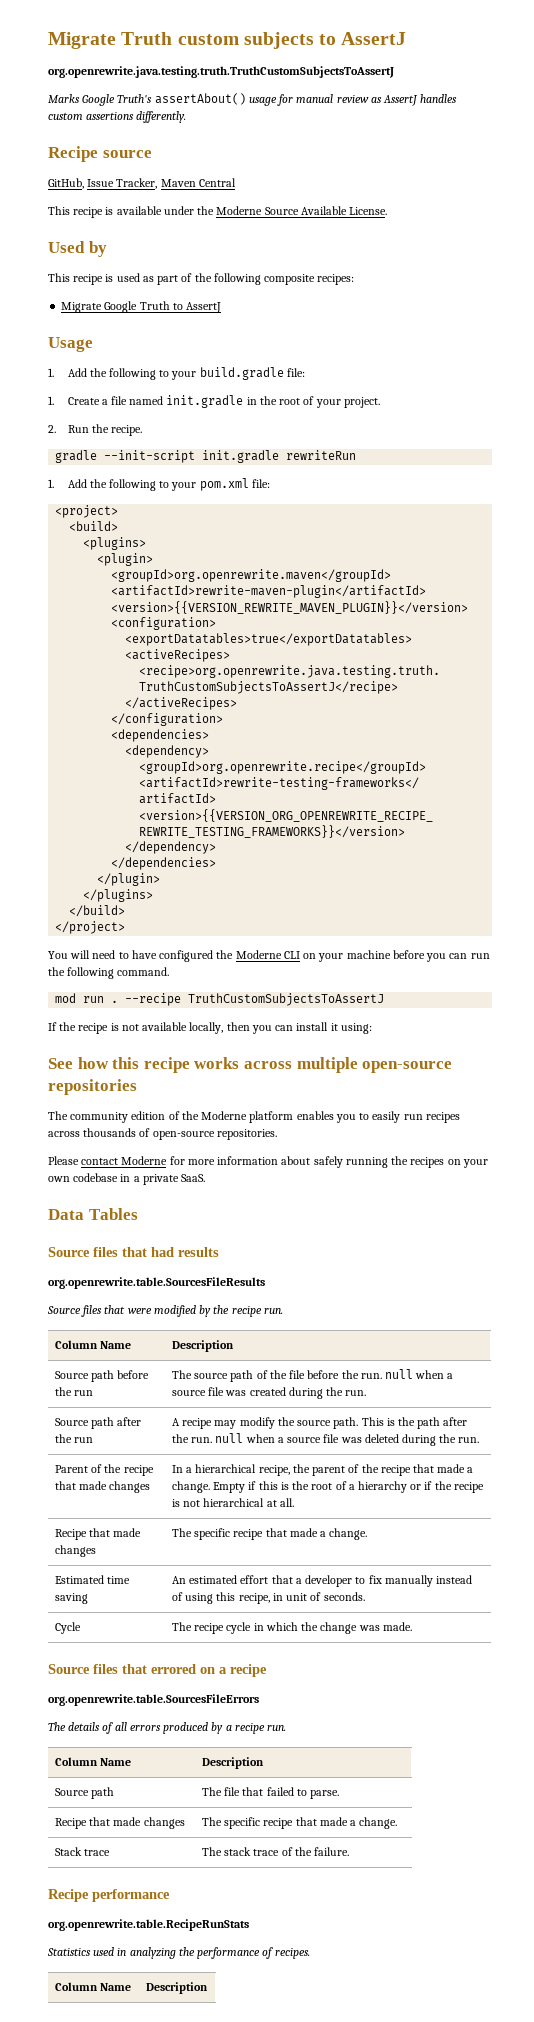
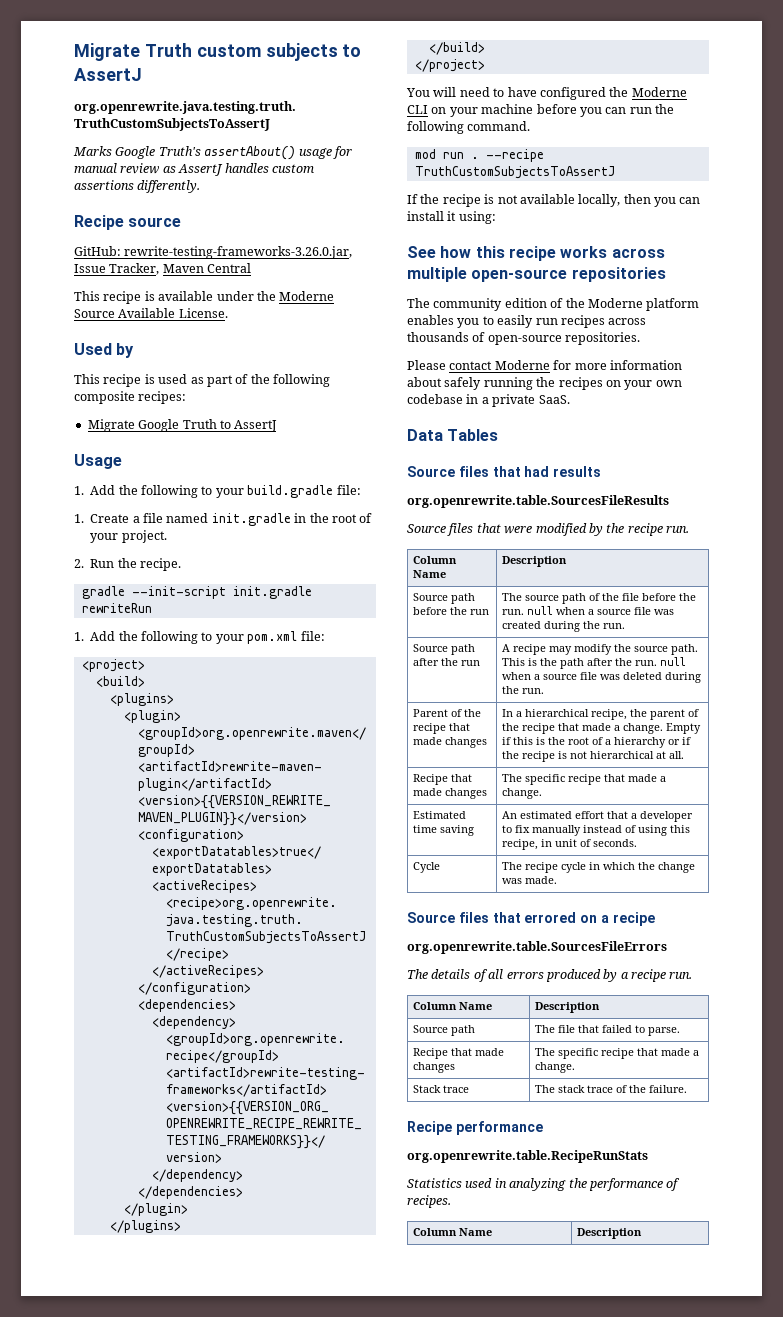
- GitHub, Issue Tracker, Maven Central
+ GitHub: rewrite-testing-frameworks-3.26.0.jar, Issue Tracker, Maven Central

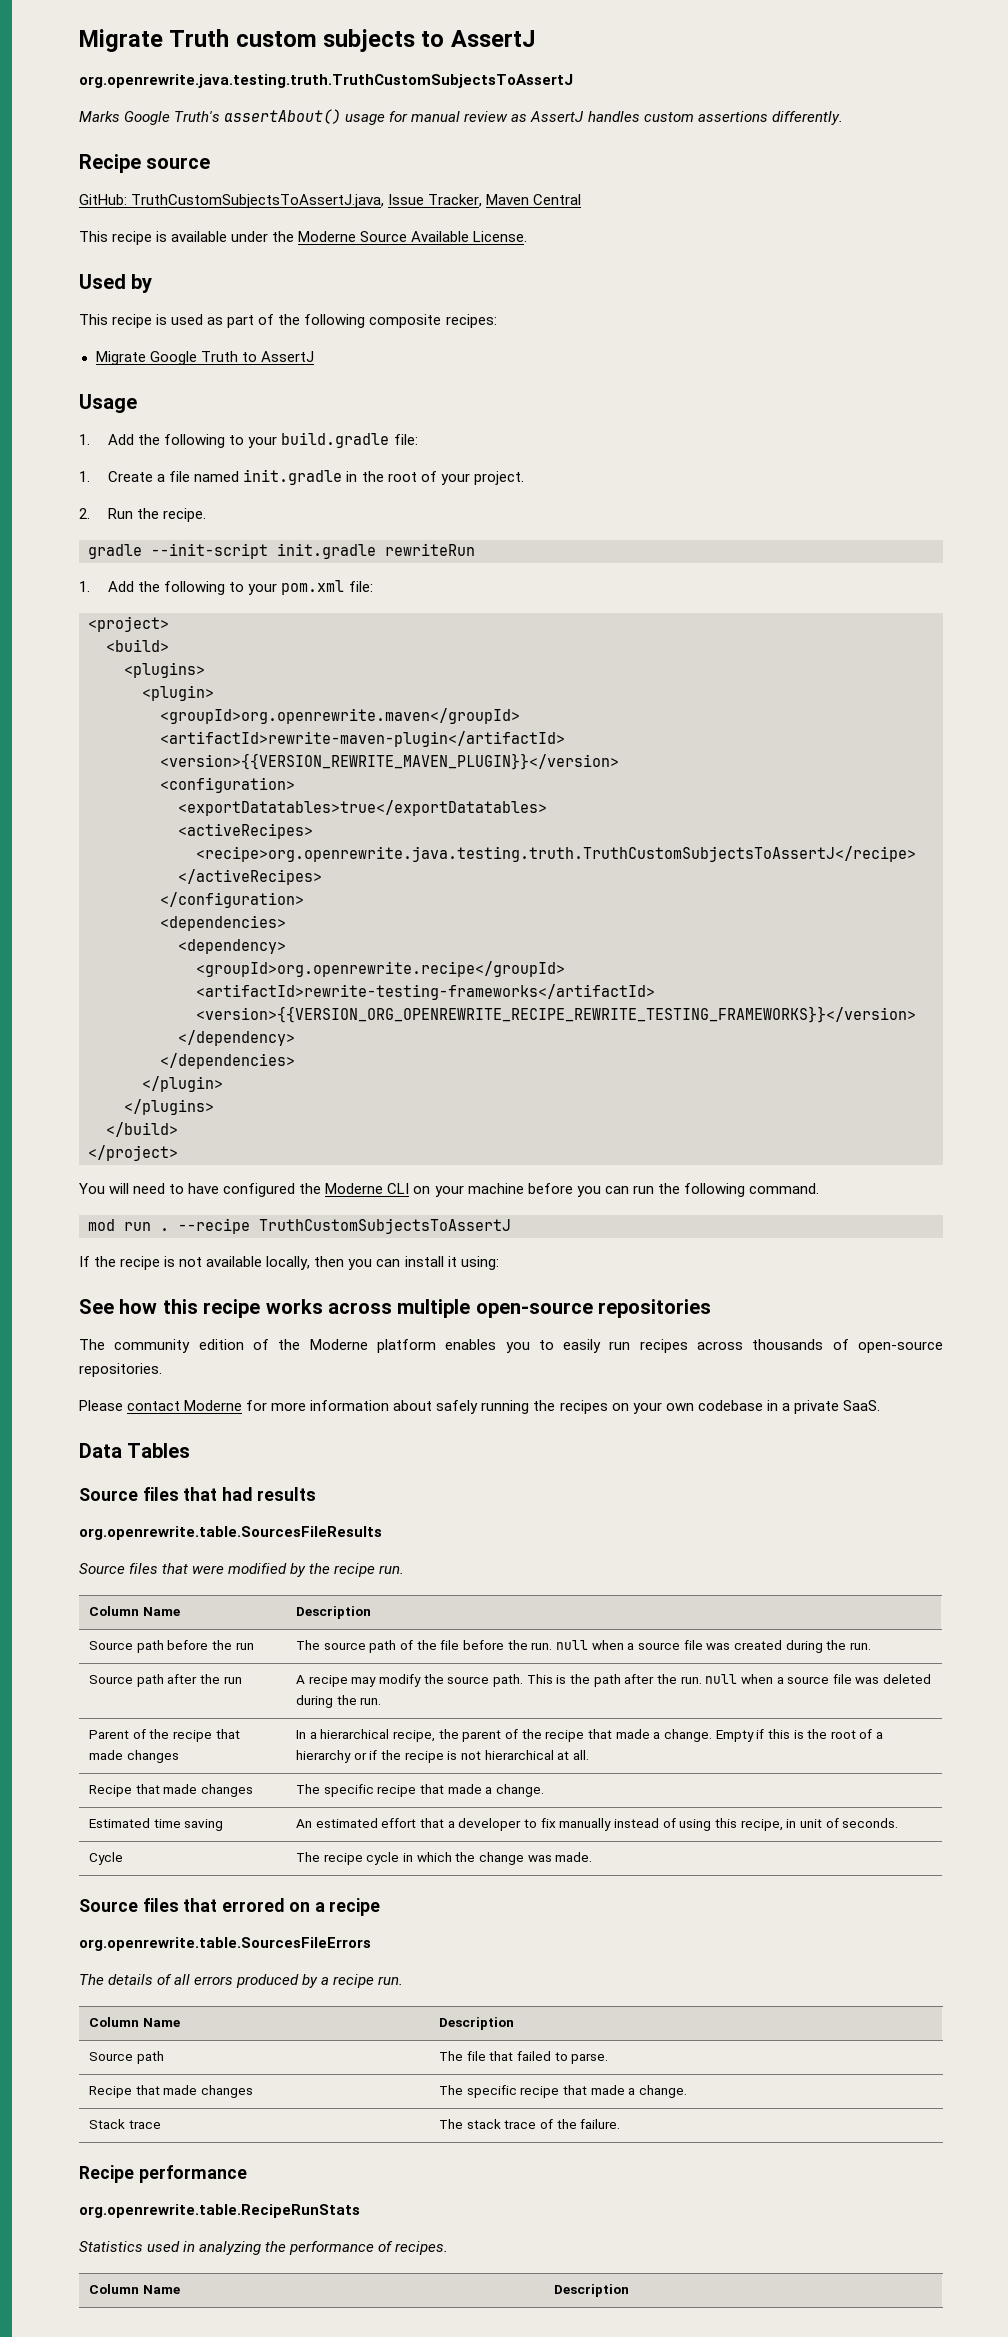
- GitHub: rewrite-testing-frameworks-3.26.0.jar, Issue Tracker, Maven Central
+ GitHub: TruthCustomSubjectsToAssertJ.java, Issue Tracker, Maven Central

